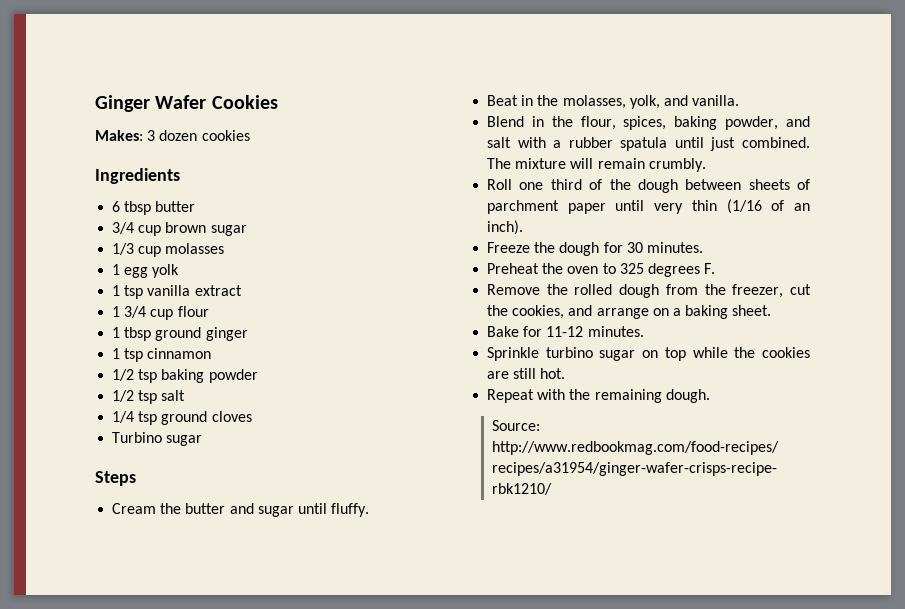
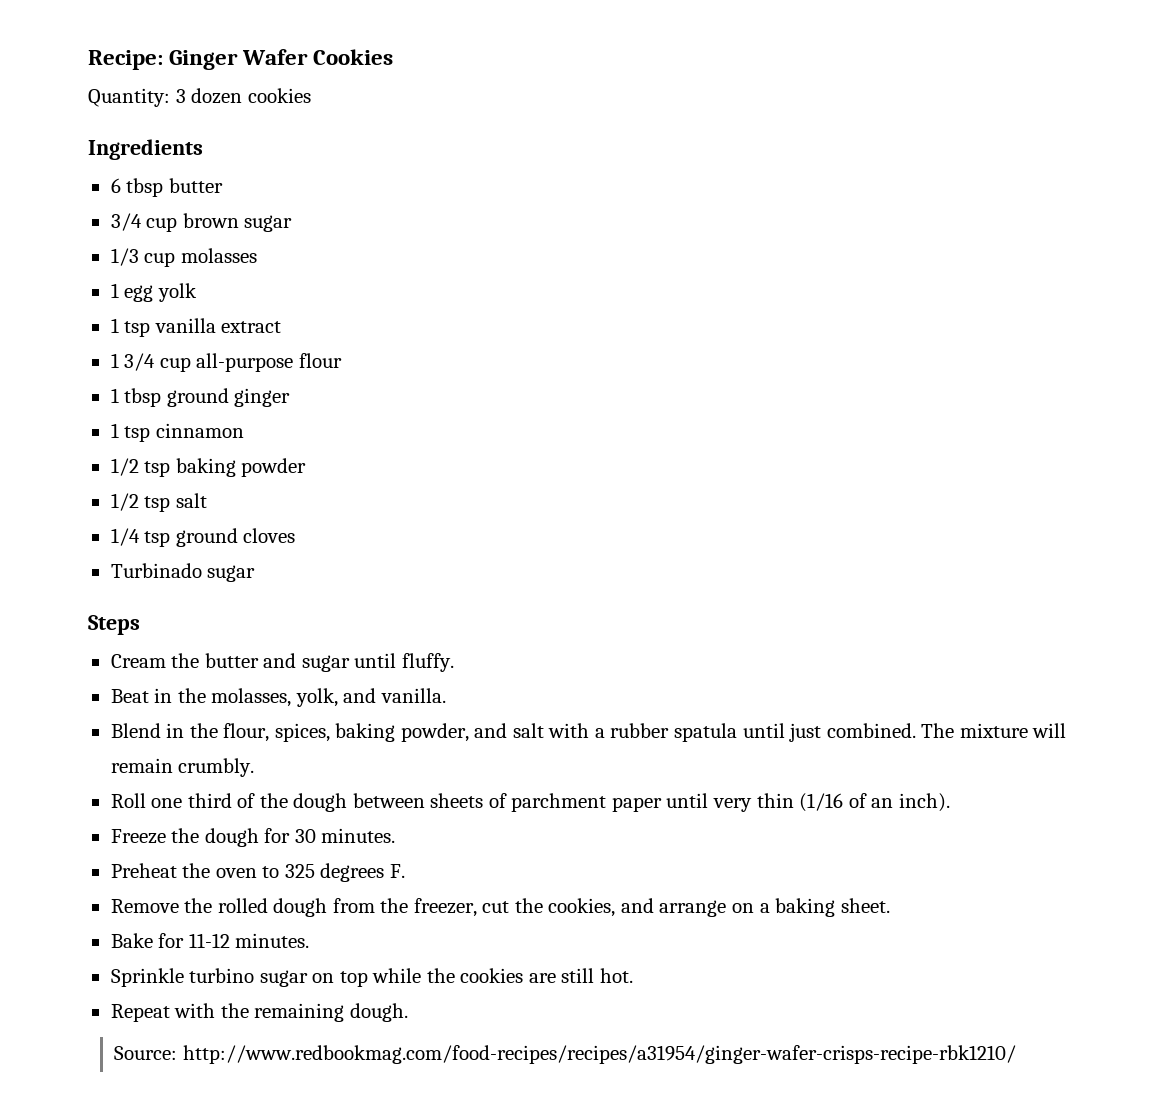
- Ginger Wafer Cookies
+ Recipe: Ginger Wafer Cookies
- Makes: 3 dozen cookies
+ Quantity: 3 dozen cookies
- 1 3/4 cup flour
+ 1 3/4 cup all-purpose flour
- Turbino sugar
+ Turbinado sugar

